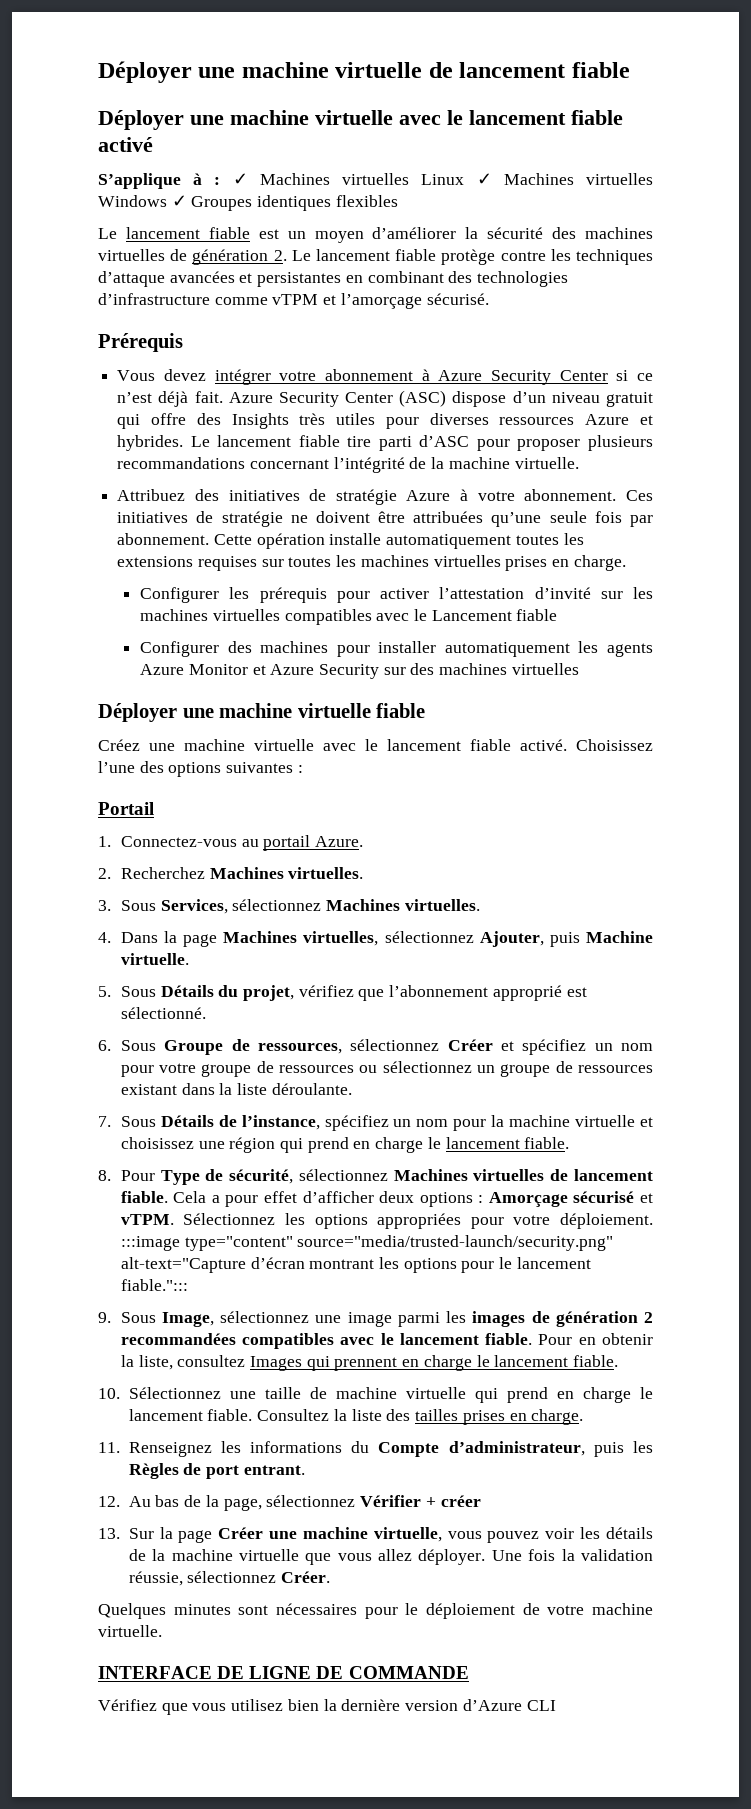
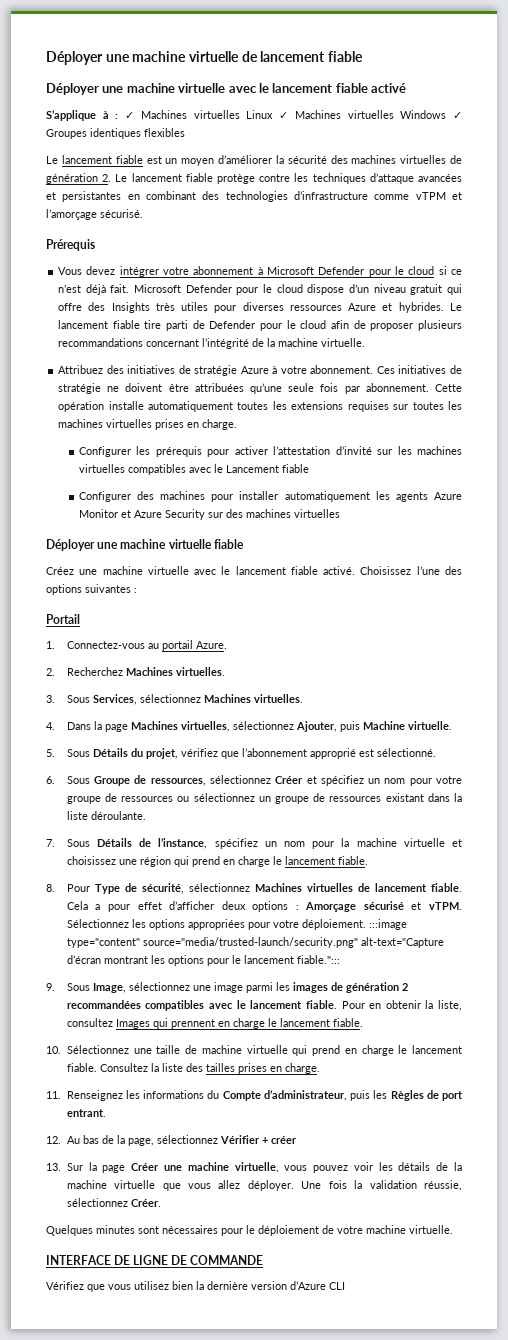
- Vous devez intégrer votre abonnement à Azure Security Center si ce n’est déjà fait.
+ Vous devez intégrer votre abonnement à Microsoft Defender pour le cloud si ce n’est déjà fait.
- Azure Security Center (ASC) dispose d’un niveau gratuit qui offre des Insights très utiles pour diverses ressources Azure et hybrides.
+ Microsoft Defender pour le cloud dispose d’un niveau gratuit qui offre des Insights très utiles pour diverses ressources Azure et hybrides.
- Le lancement fiable tire parti d’ASC pour proposer plusieurs recommandations concernant l’intégrité de la machine virtuelle.
+ Le lancement fiable tire parti de Defender pour le cloud afin de proposer plusieurs recommandations concernant l’intégrité de la machine virtuelle.

